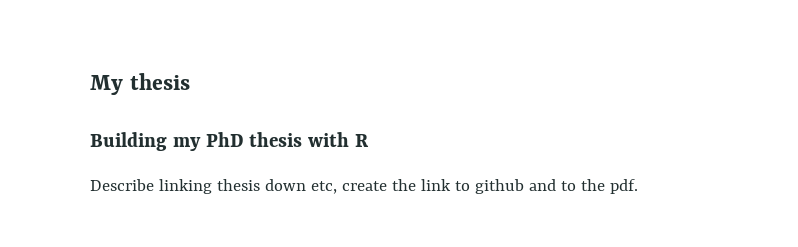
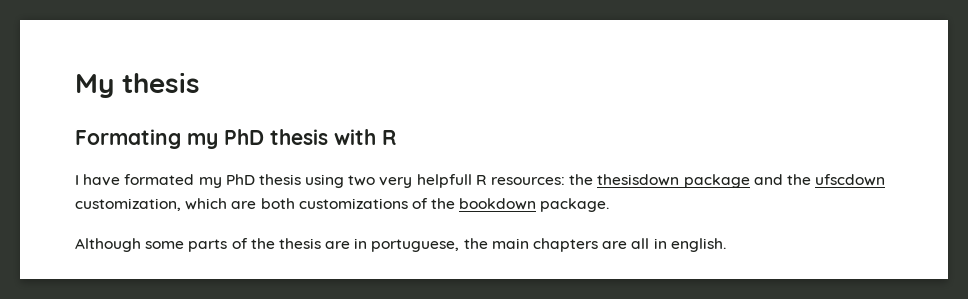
- Building my PhD thesis with R
+ Formating my PhD thesis with R
- Describe linking thesis down etc, create the link to github and to the pdf.
+ I have formated my PhD thesis using two very helpfull R resources: the thesisdown package and the ufscdown customization, which are both customizations of the bookdown package.
+ Although some parts of the thesis are in portuguese, the main chapters are all in english.

